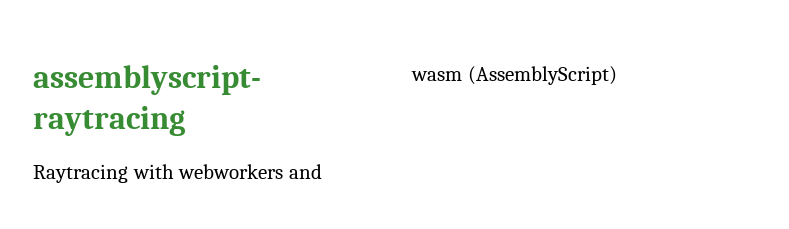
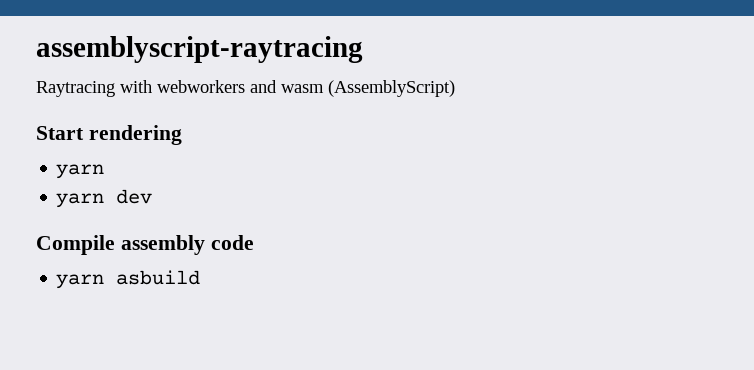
+ Start rendering
+ yarn
+ yarn dev
+ Compile assembly code
+ yarn asbuild

